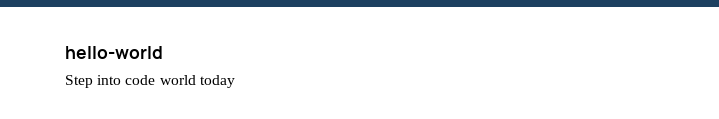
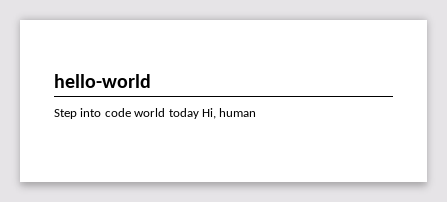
- Step into code world today
+ Step into code world today Hi, human

